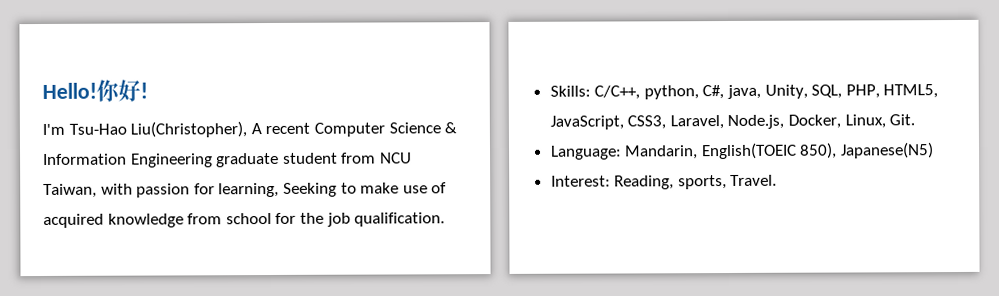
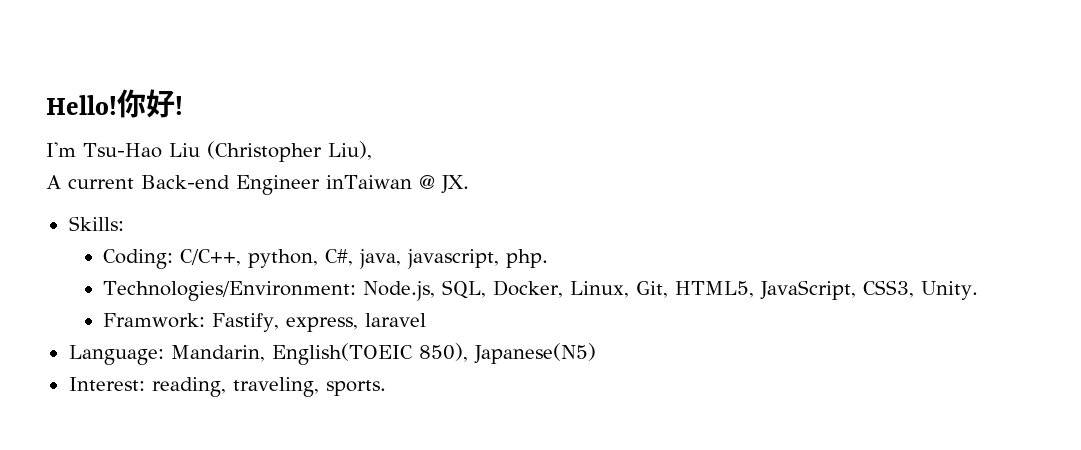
- I'm Tsu-Hao Liu(Christopher), A recent Computer Science & Information Engineering graduate student from NCU Taiwan, with passion for learning, Seeking to make use of acquired knowledge from school for the job qualification.
+ I'm Tsu-Hao Liu (Christopher Liu),
+ A current Back-end Engineer inTaiwan @ JX.
- Skills: C/C++, python, C#, java, Unity, SQL, PHP, HTML5, JavaScript, CSS3, Laravel, Node.js, Docker, Linux, Git.
+ Skills:
+ Coding: C/C++, python, C#, java, javascript, php.
+ Technologies/Environment: Node.js, SQL, Docker, Linux, Git, HTML5, JavaScript, CSS3, Unity.
+ Framwork: Fastify, express, laravel
- Interest: Reading, sports, Travel.
+ Interest: reading, traveling, sports.

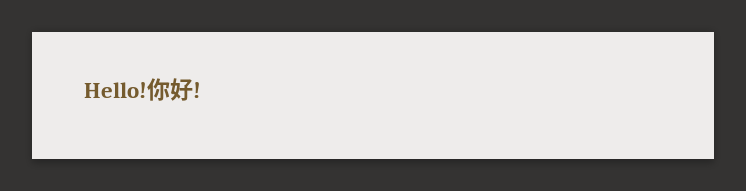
- I'm Tsu-Hao Liu (Christopher Liu),
- A current Back-end Engineer inTaiwan @ JX.
- Skills:
- Coding: C/C++, python, C#, java, javascript, php.
- Technologies/Environment: Node.js, SQL, Docker, Linux, Git, HTML5, JavaScript, CSS3, Unity.
- Framwork: Fastify, express, laravel
- Language: Mandarin, English(TOEIC 850), Japanese(N5)
- Interest: reading, traveling, sports.

